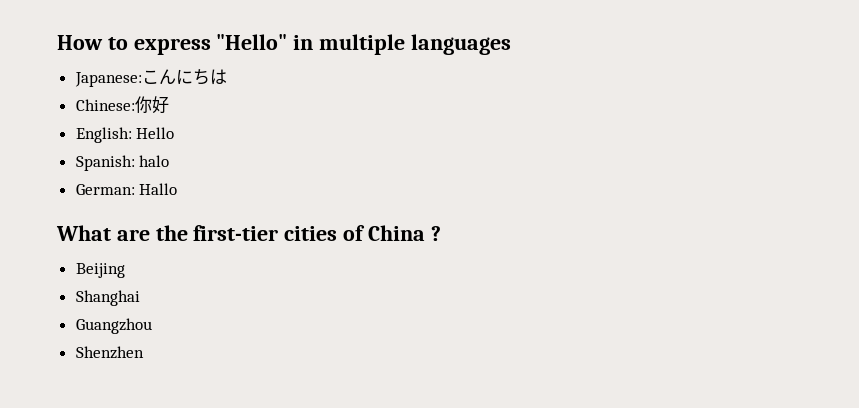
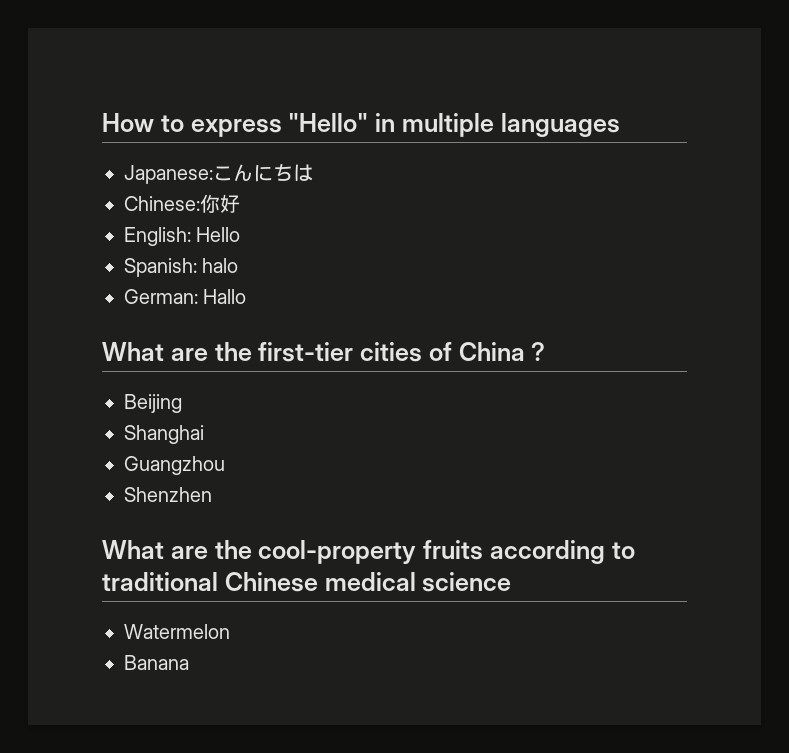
+ What are the cool-property fruits according to traditional Chinese medical science
+ Watermelon
+ Banana

